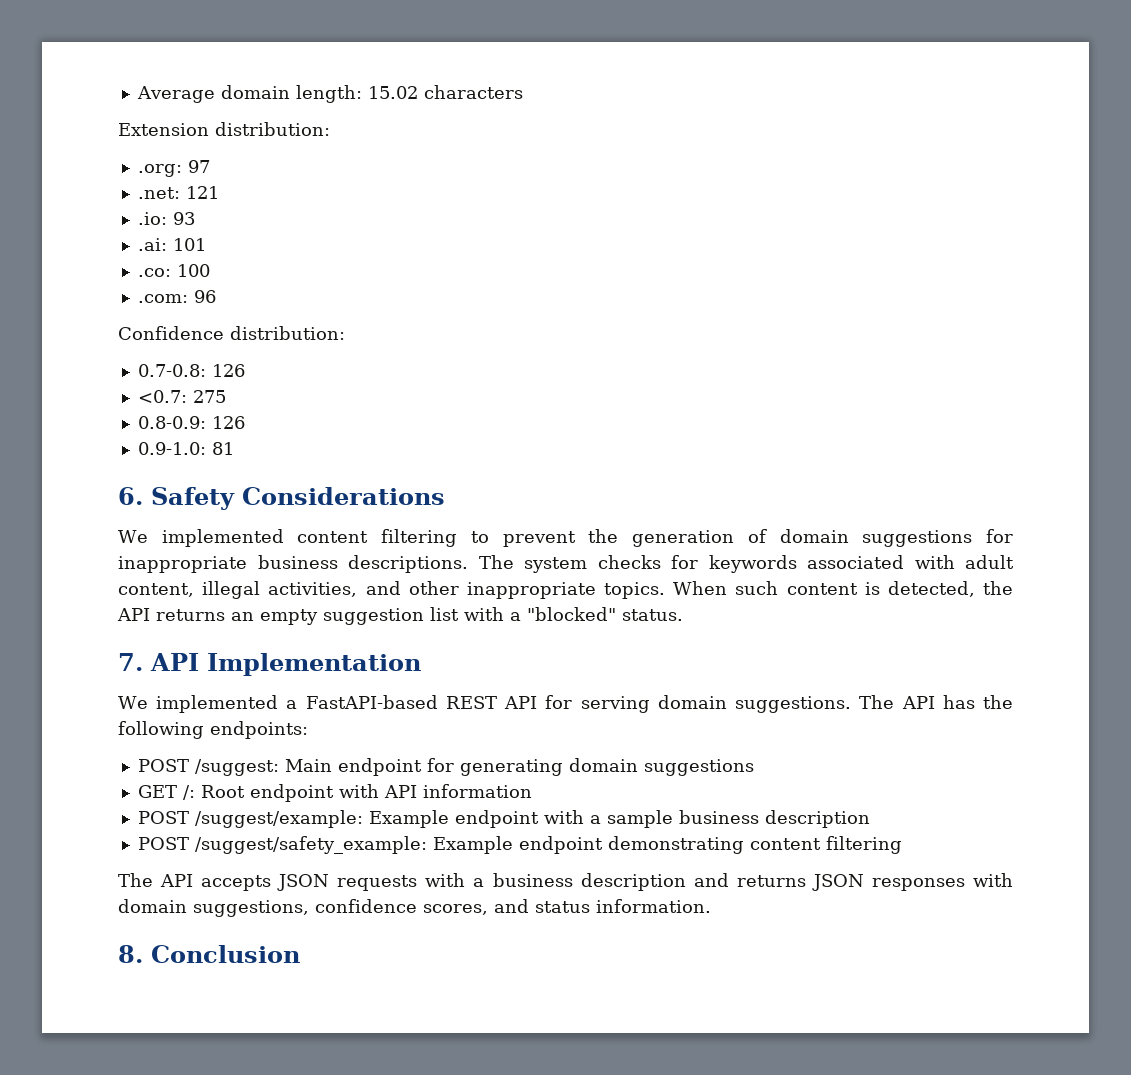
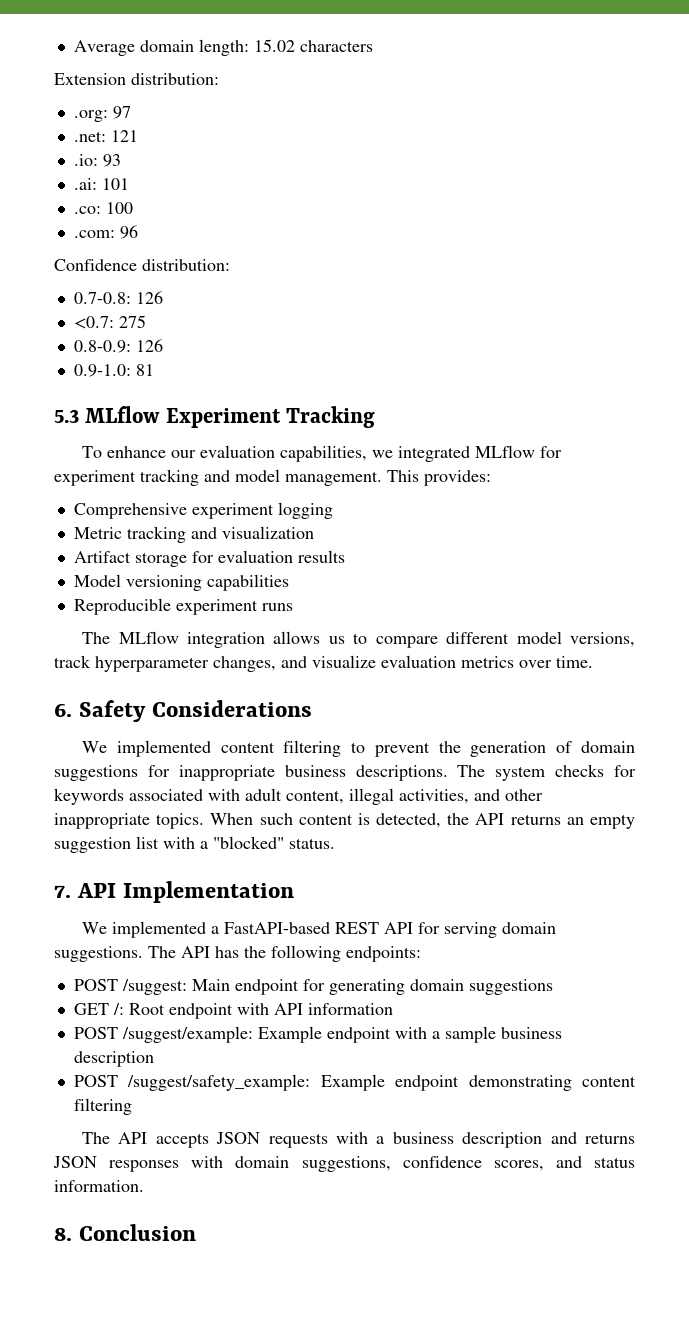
+ 5.3 MLflow Experiment Tracking
+ To enhance our evaluation capabilities, we integrated MLflow for experiment tracking and model management. This provides:
+ Comprehensive experiment logging
+ Metric tracking and visualization
+ Artifact storage for evaluation results
+ Model versioning capabilities
+ Reproducible experiment runs
+ The MLflow integration allows us to compare different model versions, track hyperparameter changes, and visualize evaluation metrics over time.

